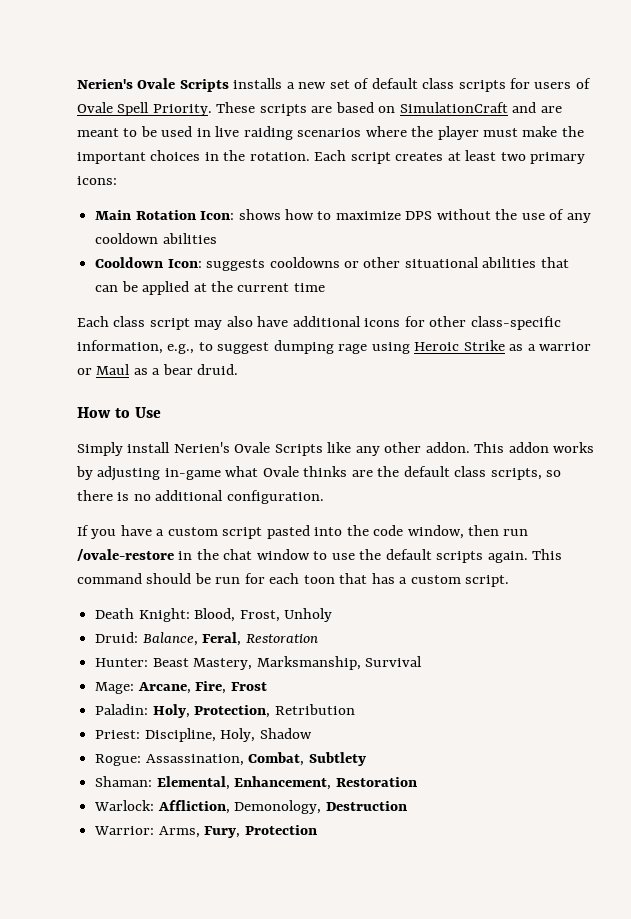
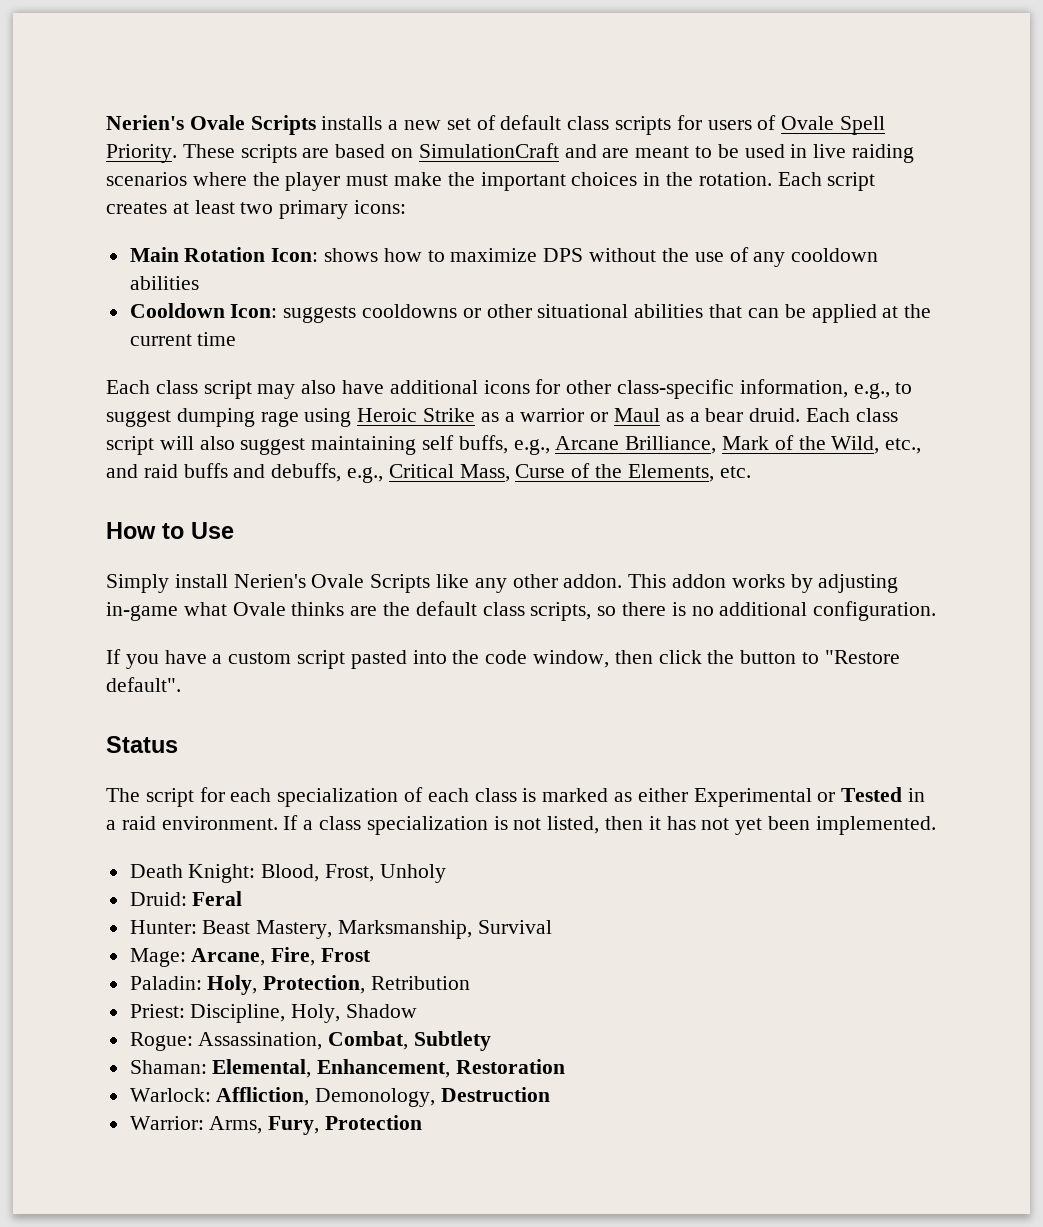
+ Each class script will also suggest maintaining self buffs, e.g., Arcane Brilliance, Mark of the Wild, etc., and raid buffs and debuffs, e.g., Critical Mass, Curse of the Elements, etc.
- If you have a custom script pasted into the code window, then run /ovale-restore in the chat window to use the default scripts again. This command should be run for each toon that has a custom script.
+ If you have a custom script pasted into the code window, then click the button to "Restore default".
+ Status
+ The script for each specialization of each class is marked as either Experimental or Tested in a raid environment. If a class specialization is not listed, then it has not yet been implemented.
- Druid: Balance, Feral, Restoration
+ Druid: Feral

